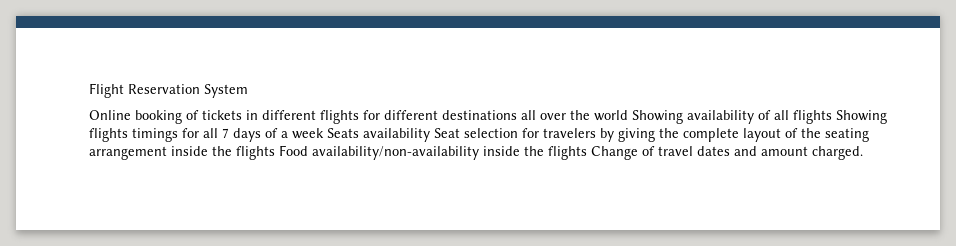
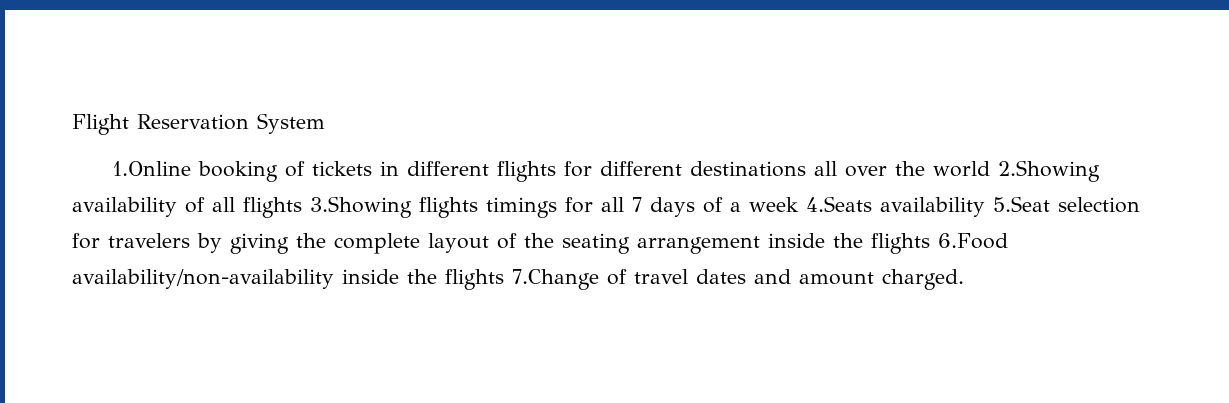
- Online booking of tickets in different flights for different destinations all over the world Showing availability of all flights Showing flights timings for all 7 days of a week Seats availability Seat selection for travelers by giving the complete layout of the seating arrangement inside the flights Food availability/non-availability inside the flights Change of travel dates and amount charged.
+ 1.Online booking of tickets in different flights for different destinations all over the world 2.Showing availability of all flights 3.Showing flights timings for all 7 days of a week 4.Seats availability 5.Seat selection for travelers by giving the complete layout of the seating arrangement inside the flights 6.Food availability/non-availability inside the flights 7.Change of travel dates and amount charged.

